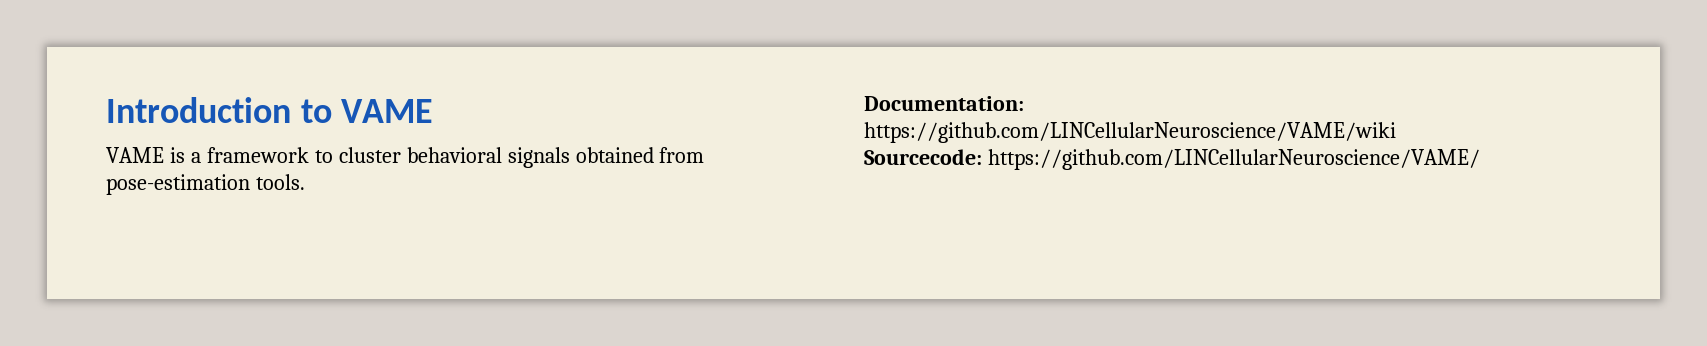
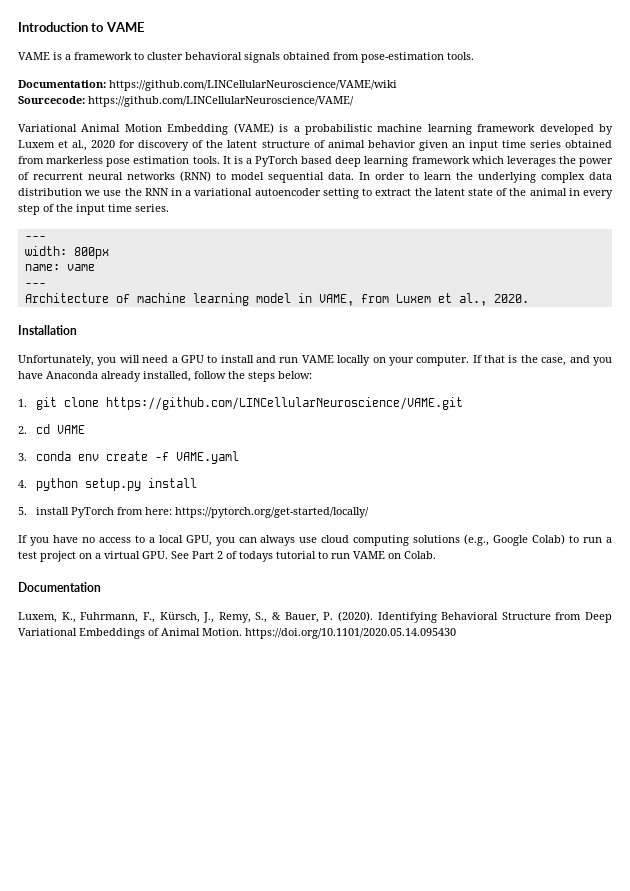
+ Variational Animal Motion Embedding (VAME) is a probabilistic machine learning framework developed by Luxem et al., 2020 for discovery of the latent structure of animal behavior given an input time series obtained from markerless pose estimation tools. It is a PyTorch based deep learning framework which leverages the power of recurrent neural networks (RNN) to model sequential data. In order to learn the underlying complex data distribution we use the RNN in a variational autoencoder setting to extract the latent state of the animal in every step of the input time series.
+ ---
+ width: 800px
+ name: vame
+ ---
+ Architecture of machine learning model in VAME, from Luxem et al., 2020.
+ Installation
+ Unfortunately, you will need a GPU to install and run VAME locally on your computer. If that is the case, and you have Anaconda already installed, follow the steps below:
+ 1. git clone https://github.com/LINCellularNeuroscience/VAME.git
+ 2. cd VAME
+ 3. conda env create -f VAME.yaml
+ 4. python setup.py install
+ 5. install PyTorch from here: https://pytorch.org/get-started/locally/
+ If you have no access to a local GPU, you can always use cloud computing solutions (e.g., Google Colab) to run a test project on a virtual GPU. See Part 2 of todays tutorial to run VAME on Colab.
+ Documentation
+ Luxem, K., Fuhrmann, F., Kürsch, J., Remy, S., & Bauer, P. (2020). Identifying Behavioral Structure from Deep Variational Embeddings of Animal Motion. https://doi.org/10.1101/2020.05.14.095430

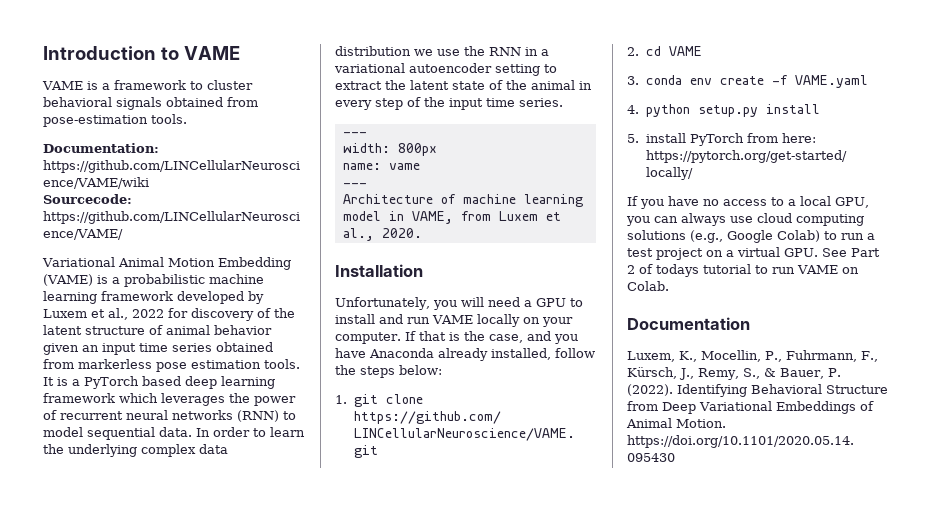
- Variational Animal Motion Embedding (VAME) is a probabilistic machine learning framework developed by Luxem et al., 2020 for discovery of the latent structure of animal behavior given an input time series obtained from markerless pose estimation tools.
+ Variational Animal Motion Embedding (VAME) is a probabilistic machine learning framework developed by Luxem et al., 2022 for discovery of the latent structure of animal behavior given an input time series obtained from markerless pose estimation tools.
- Luxem, K., Fuhrmann, F., Kürsch, J., Remy, S., & Bauer, P. (2020).
+ Luxem, K., Mocellin, P., Fuhrmann, F., Kürsch, J., Remy, S., & Bauer, P. (2022).

